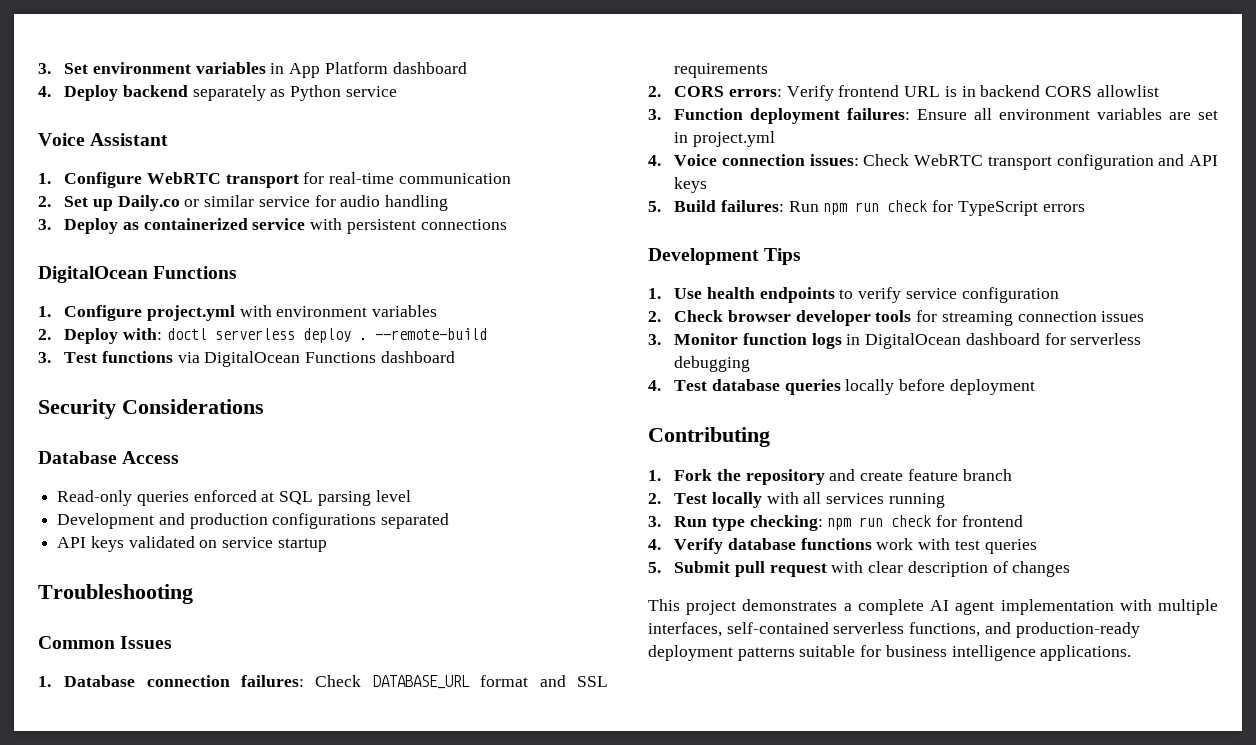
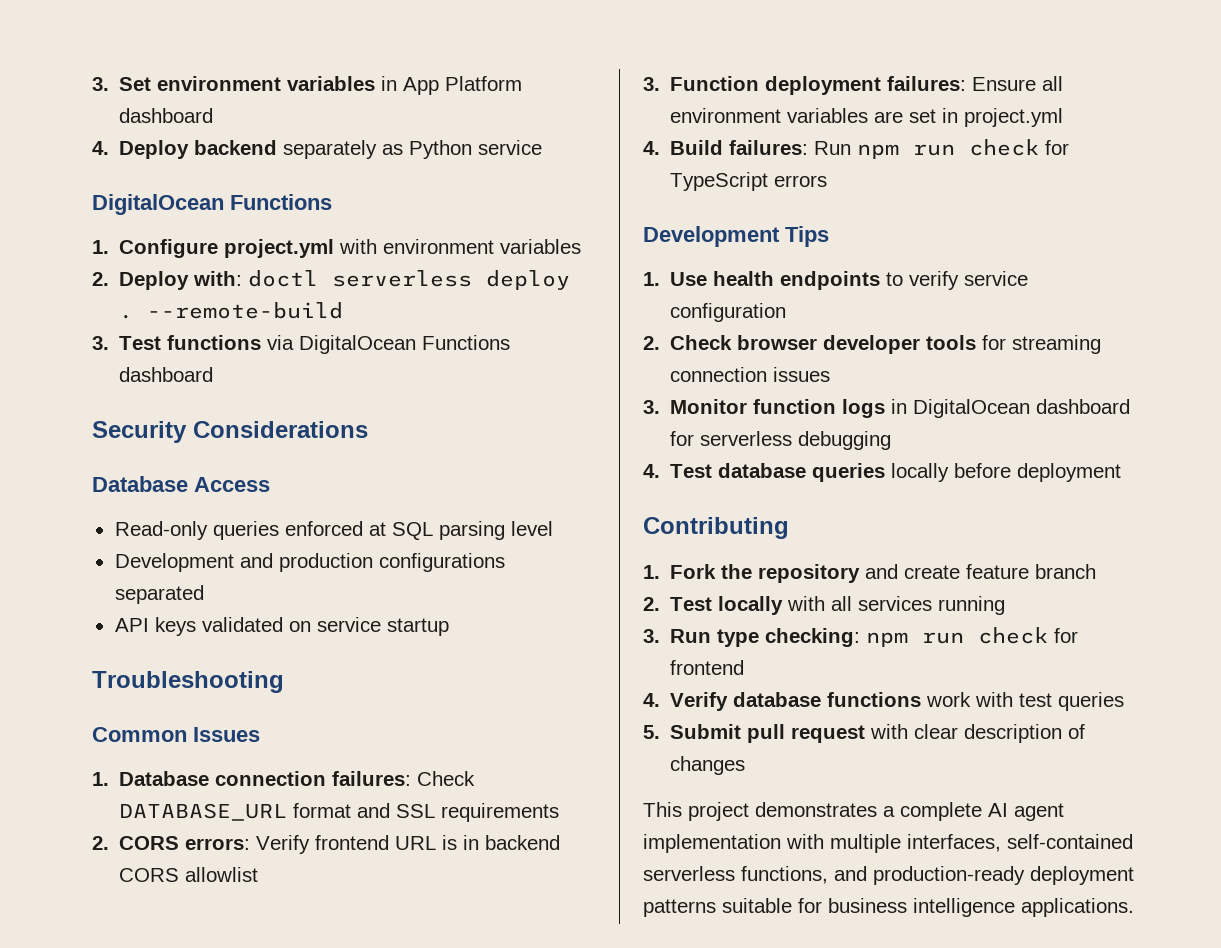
- Voice Assistant
- 1. Configure WebRTC transport for real-time communication
- 2. Set up Daily.co or similar service for audio handling
- 3. Deploy as containerized service with persistent connections
- 4. Voice connection issues: Check WebRTC transport configuration and API keys
- 5. Build failures: Run npm run check for TypeScript errors
+ 4. Build failures: Run npm run check for TypeScript errors

